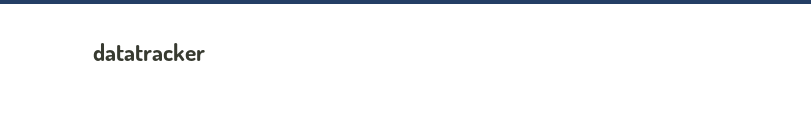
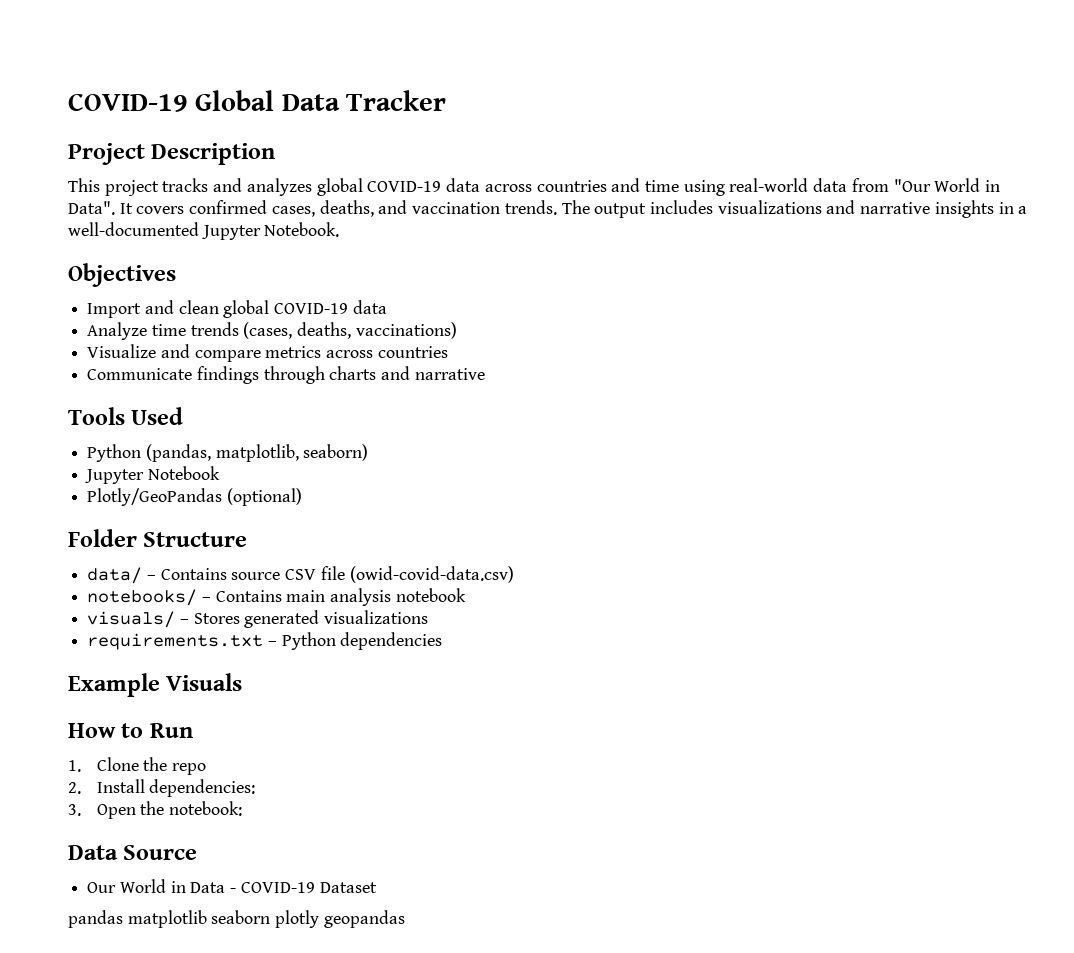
- datatracker
+ COVID-19 Global Data Tracker
+ Project Description
+ This project tracks and analyzes global COVID-19 data across countries and time using real-world data from "Our World in Data". It covers confirmed cases, deaths, and vaccination trends. The output includes visualizations and narrative insights in a well-documented Jupyter Notebook.
+ Objectives
+ Import and clean global COVID-19 data
+ Analyze time trends (cases, deaths, vaccinations)
+ Visualize and compare metrics across countries
+ Communicate findings through charts and narrative
+ Tools Used
+ Python (pandas, matplotlib, seaborn)
+ Jupyter Notebook
+ Plotly/GeoPandas (optional)
+ Folder Structure
+ data/ – Contains source CSV file (owid-covid-data.csv)
+ notebooks/ – Contains main analysis notebook
+ visuals/ – Stores generated visualizations
+ requirements.txt – Python dependencies
+ Example Visuals
+ How to Run
+ 1. Clone the repo
+ 2. Install dependencies:
+ 3. Open the notebook:
+ Data Source
+ Our World in Data - COVID-19 Dataset
+ pandas matplotlib seaborn plotly geopandas

